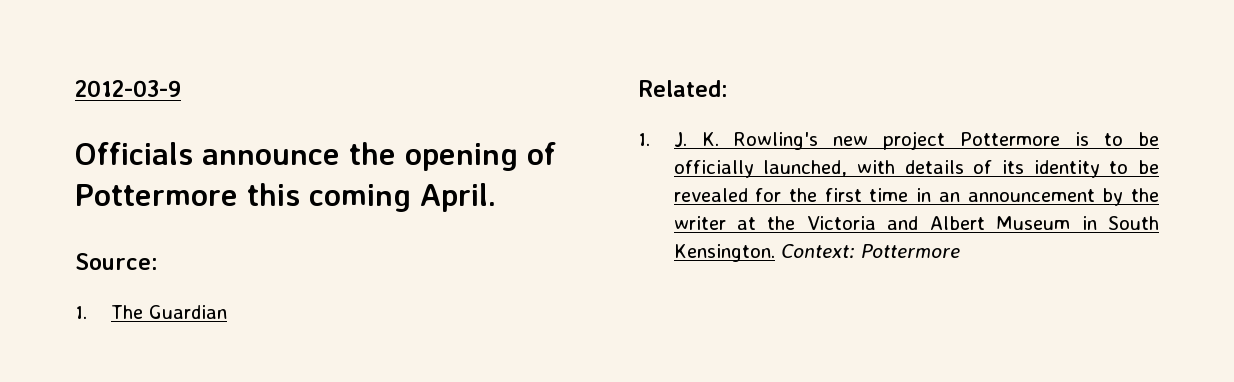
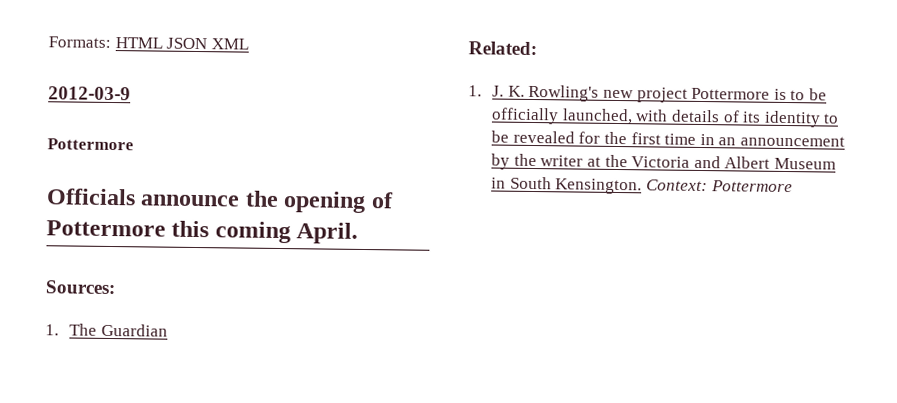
+ Formats: HTML JSON XML
  2012-03-9
+ Pottermore
- Source:
+ Sources:

